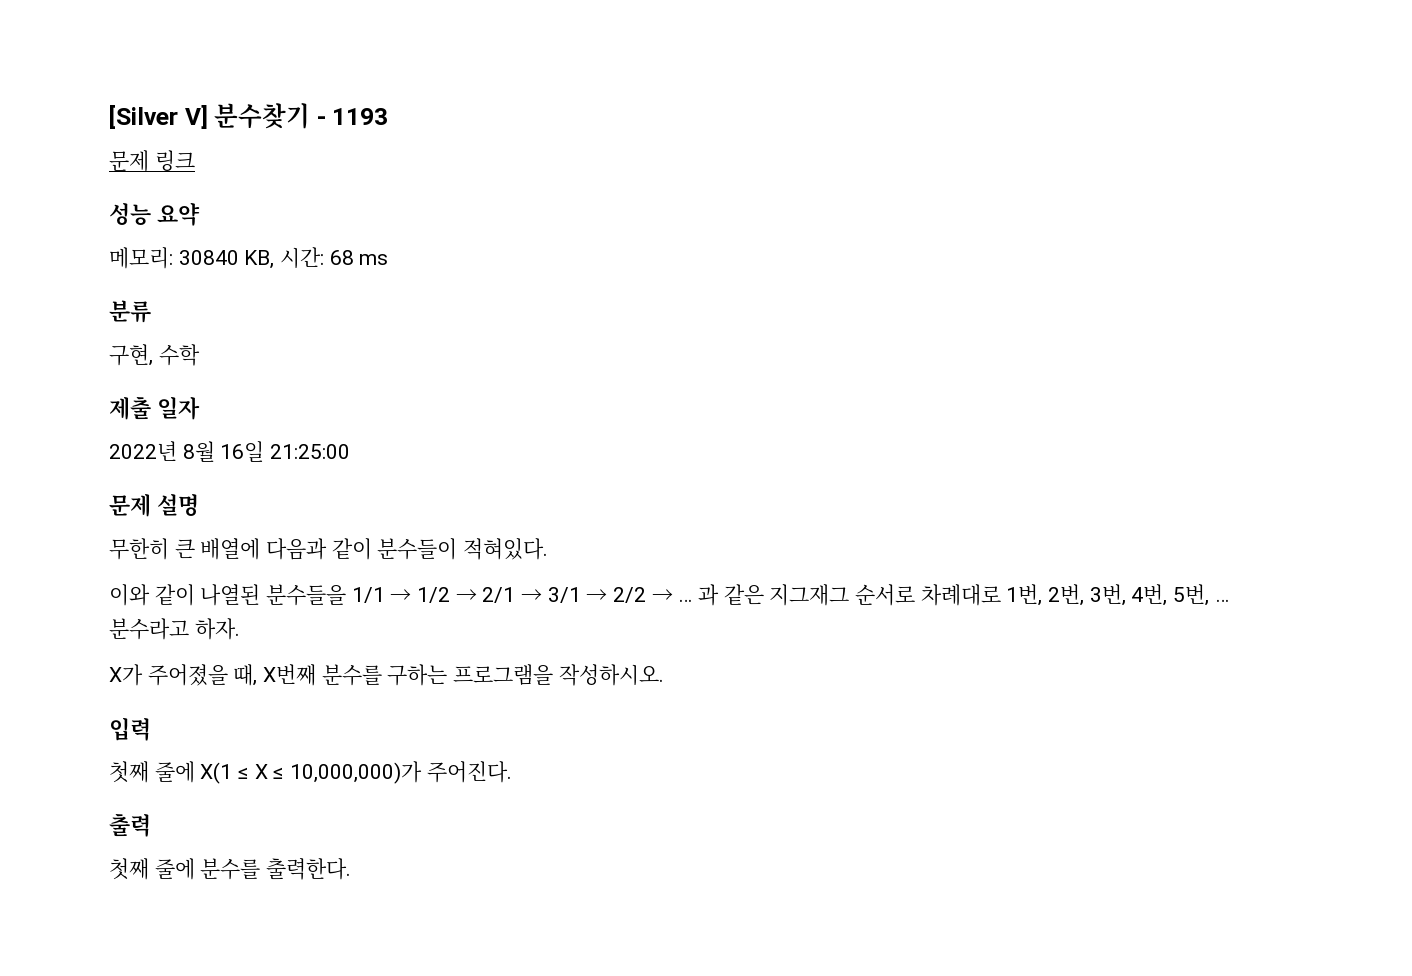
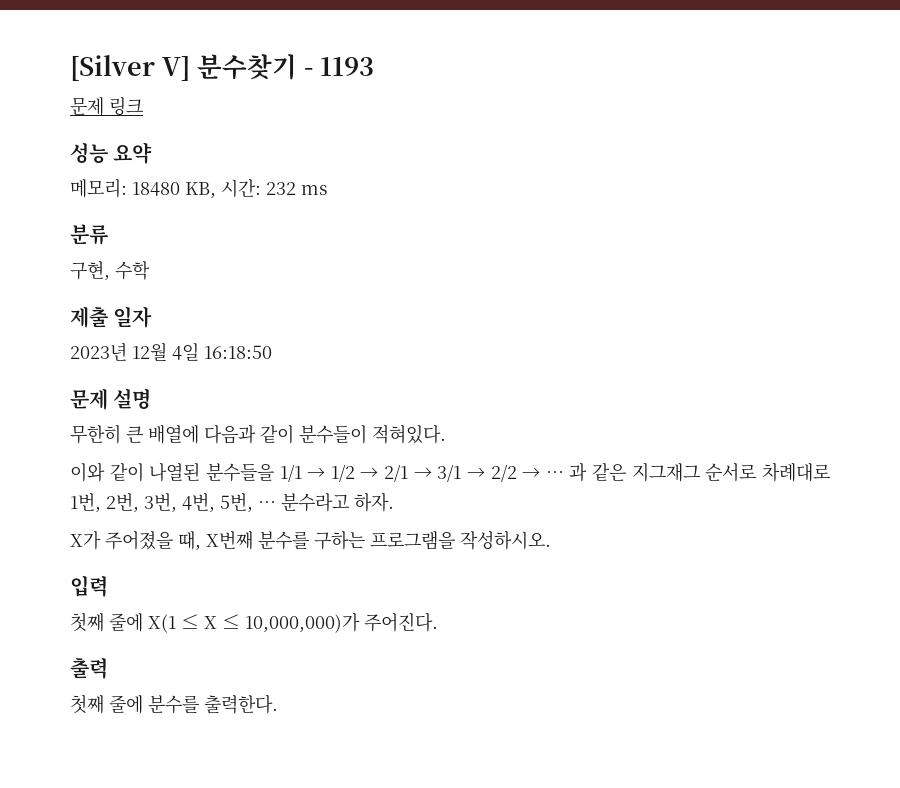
- 메모리: 30840 KB, 시간: 68 ms
+ 메모리: 18480 KB, 시간: 232 ms
- 2022년 8월 16일 21:25:00
+ 2023년 12월 4일 16:18:50

